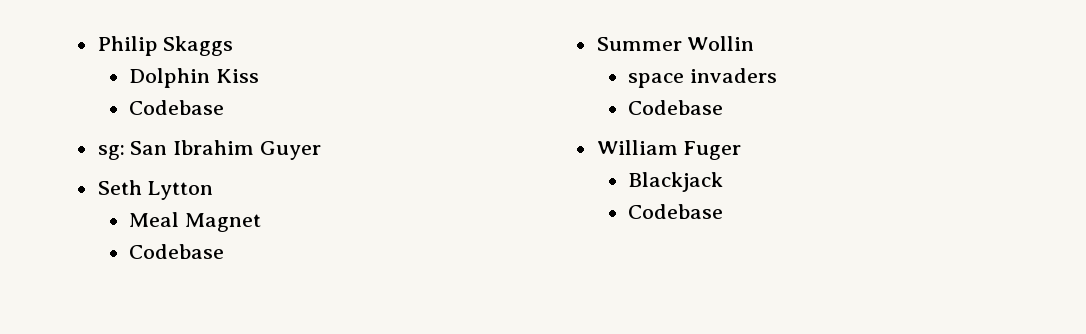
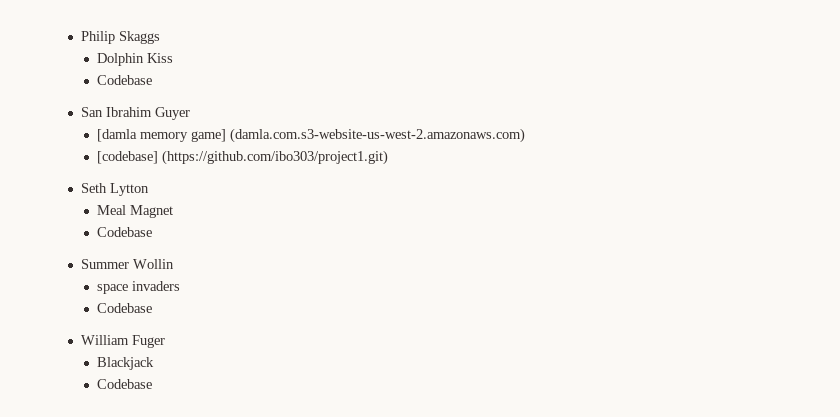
- sg: San Ibrahim Guyer
+ San Ibrahim Guyer
+ [damla memory game] (damla.com.s3-website-us-west-2.amazonaws.com)
+ [codebase] (https://github.com/ibo303/project1.git)

